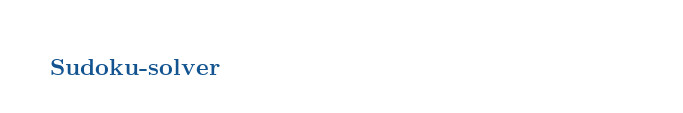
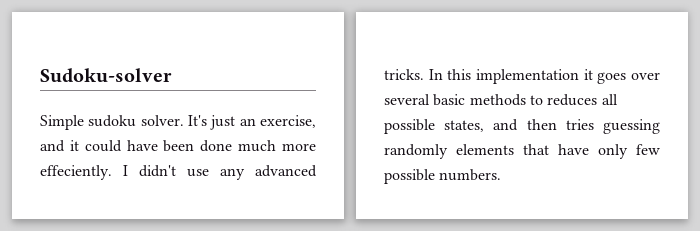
+ Simple sudoku solver. It's just an exercise, and it could have been done much more effeciently. I didn't use any advanced tricks. In this implementation it goes over several basic methods to reduces all possible states, and then tries guessing randomly elements that have only few possible numbers.

